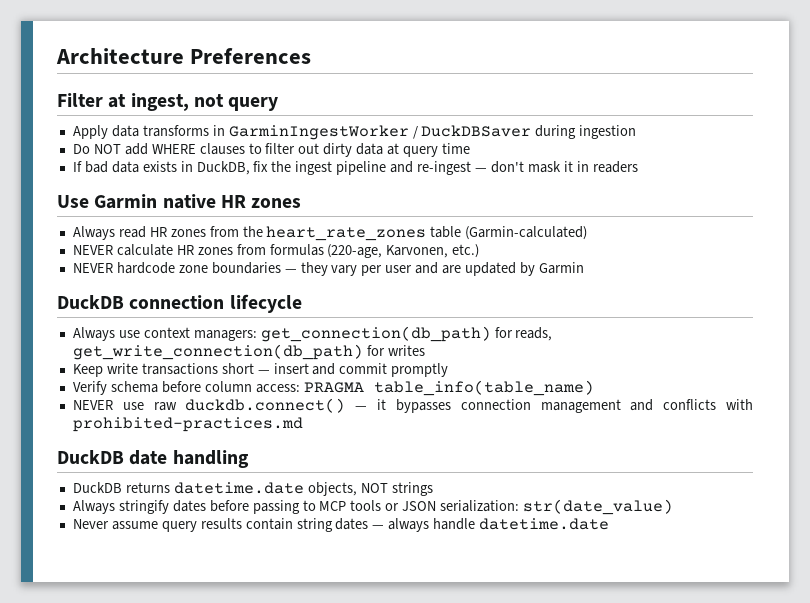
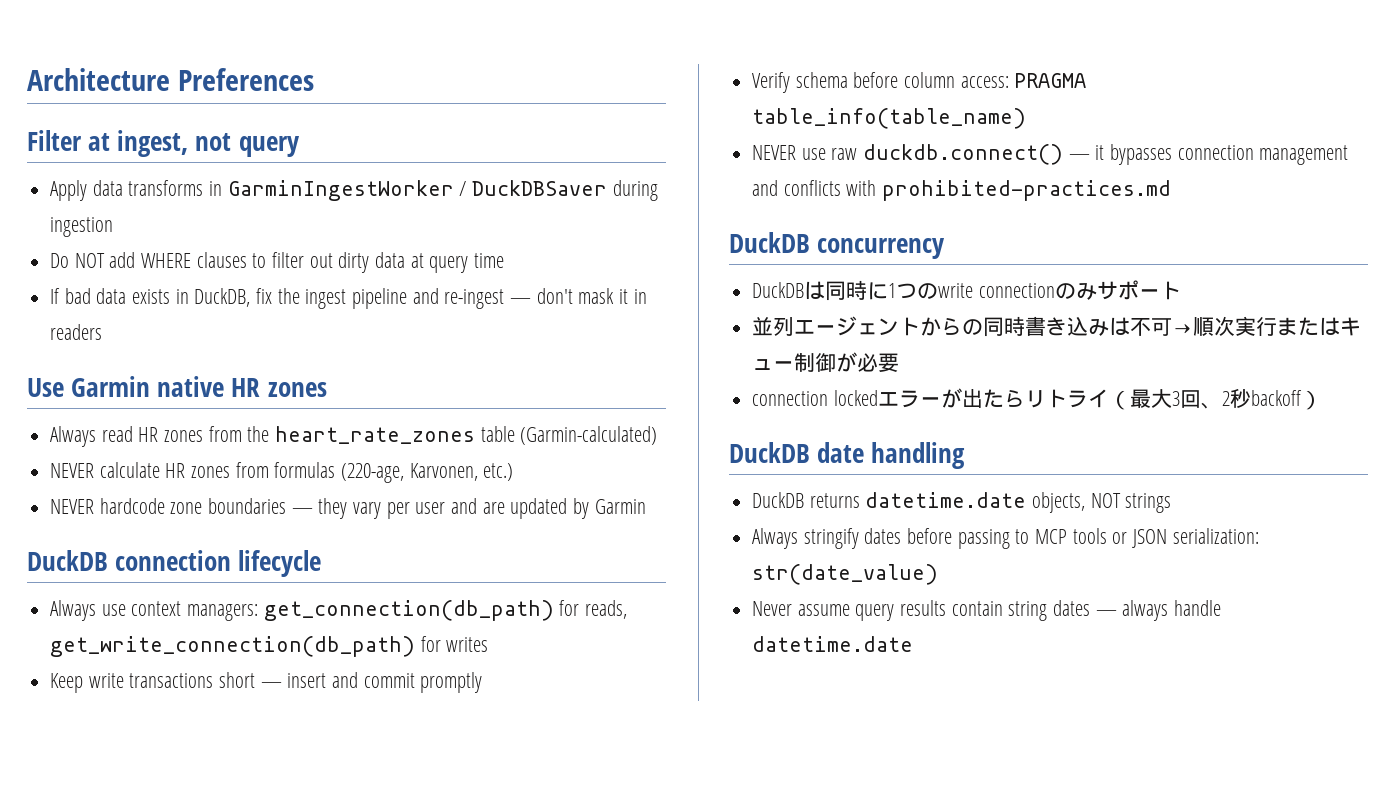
+ DuckDB concurrency
+ DuckDBは同時に1つのwrite connectionのみサポート
+ 並列エージェントからの同時書き込みは不可→順次実行またはキュー制御が必要
+ connection lockedエラーが出たらリトライ（最大3回、2秒backoff）

